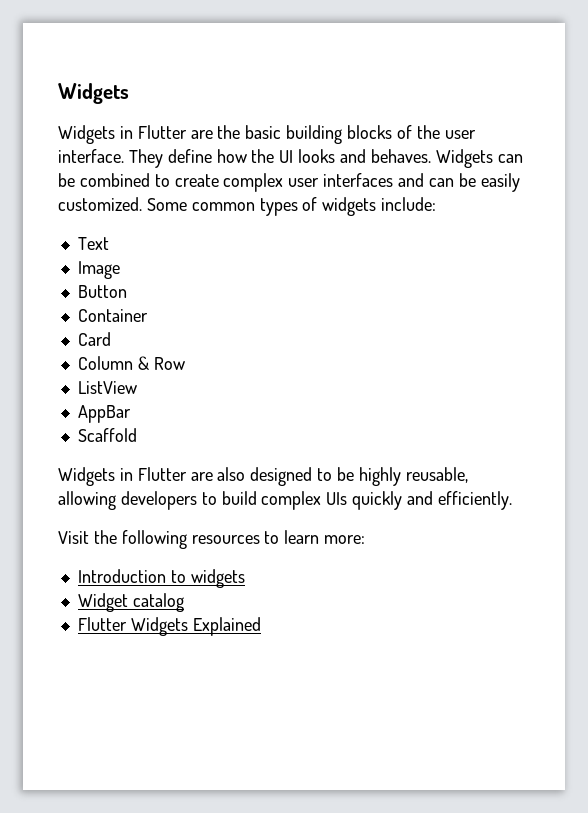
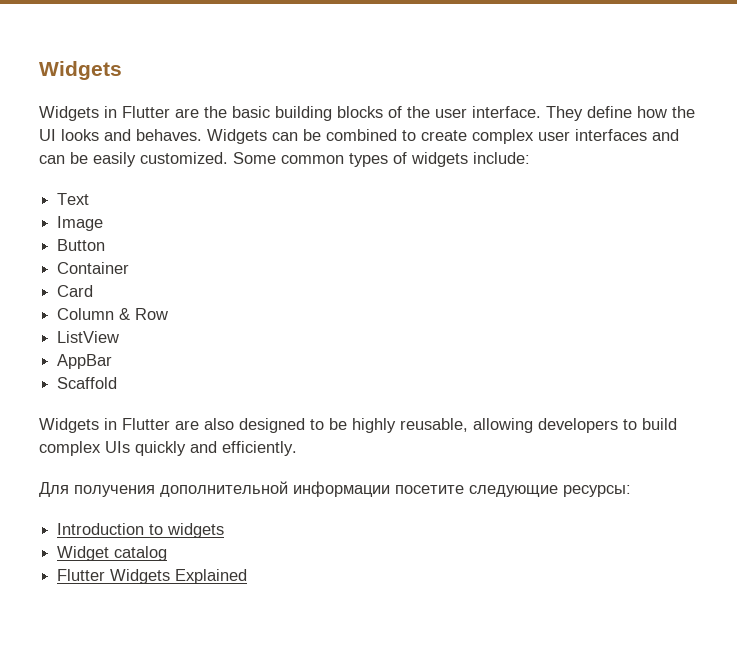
- Visit the following resources to learn more:
+ Для получения дополнительной информации посетите следующие ресурсы:

